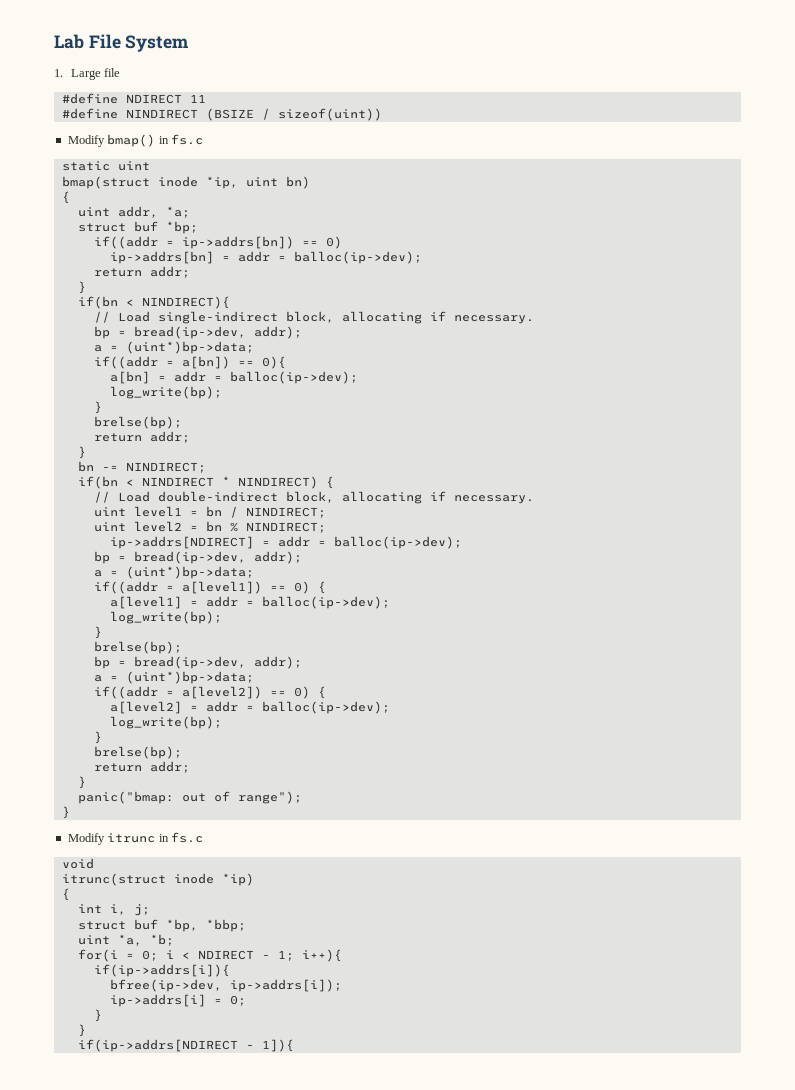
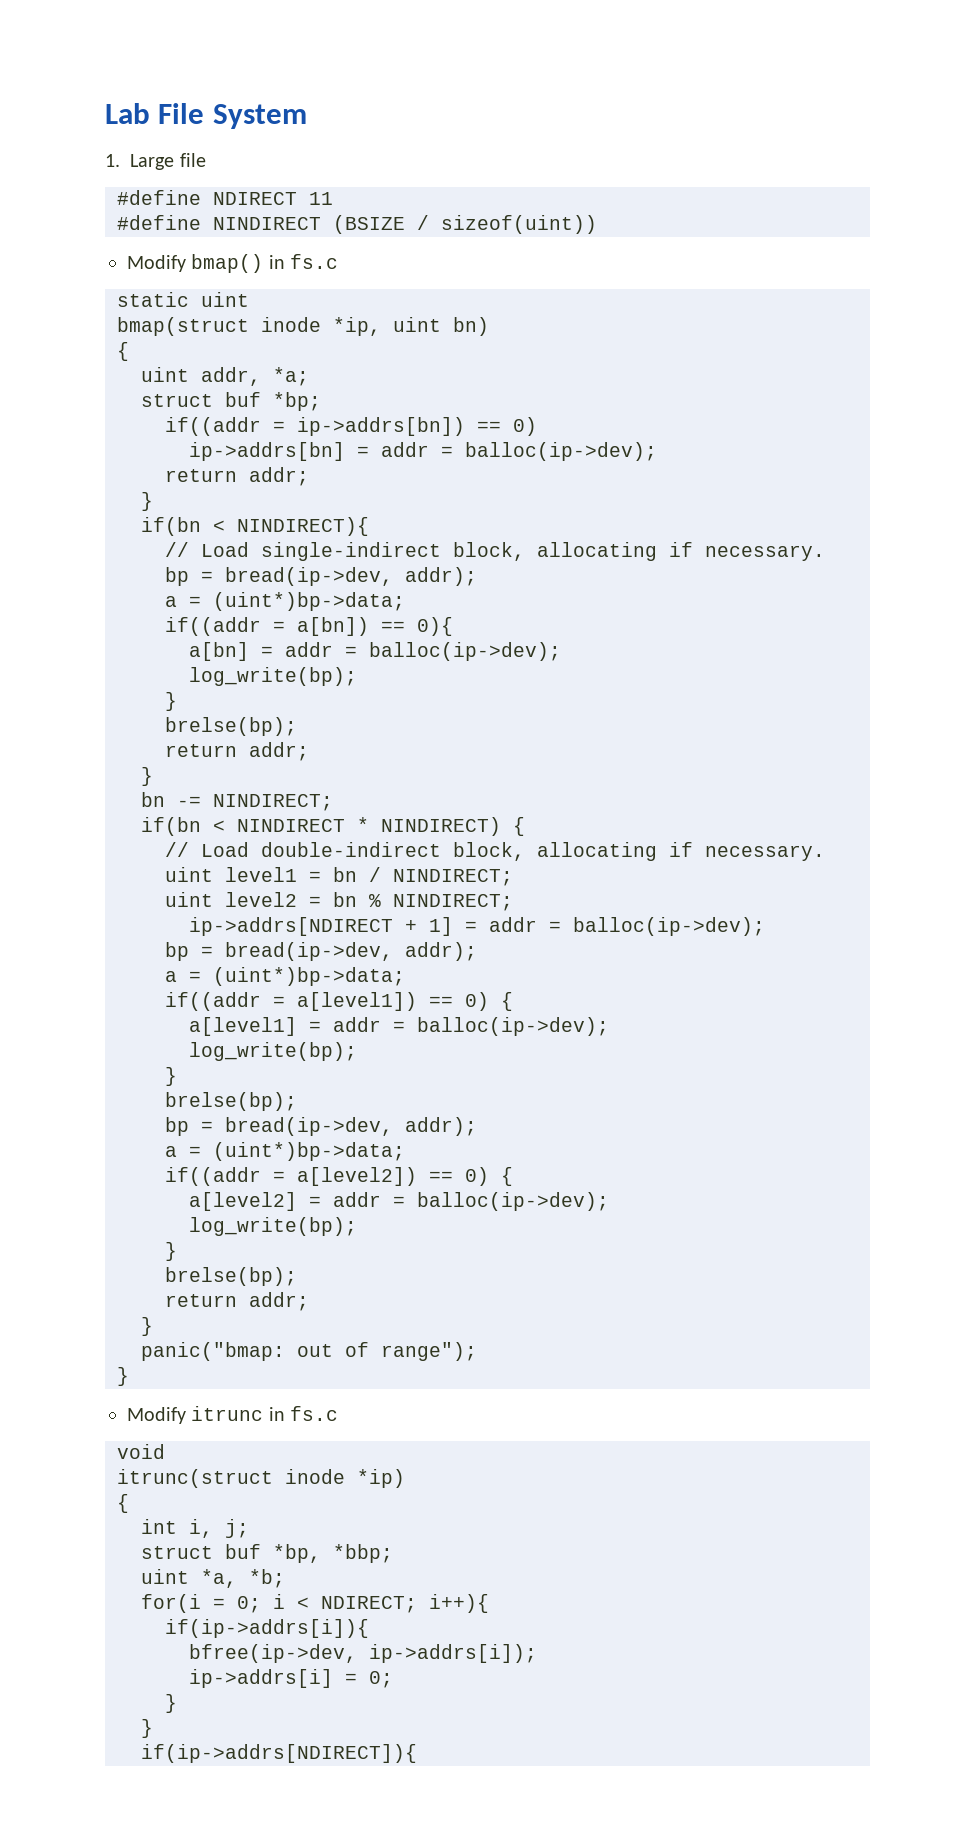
- ip->addrs[NDIRECT] = addr = balloc(ip->dev);
+ ip->addrs[NDIRECT + 1] = addr = balloc(ip->dev);
- for(i = 0; i < NDIRECT - 1; i++){
+ for(i = 0; i < NDIRECT; i++){
- if(ip->addrs[NDIRECT - 1]){
+ if(ip->addrs[NDIRECT]){

